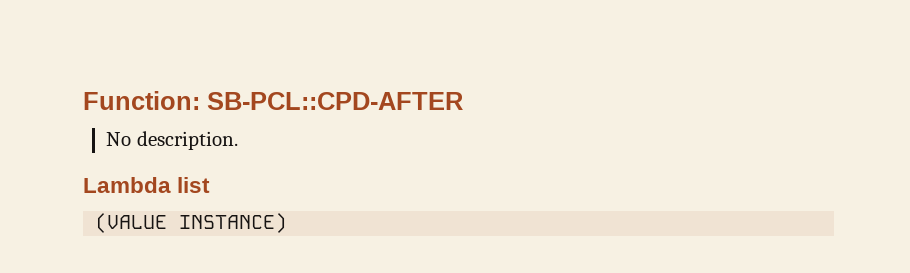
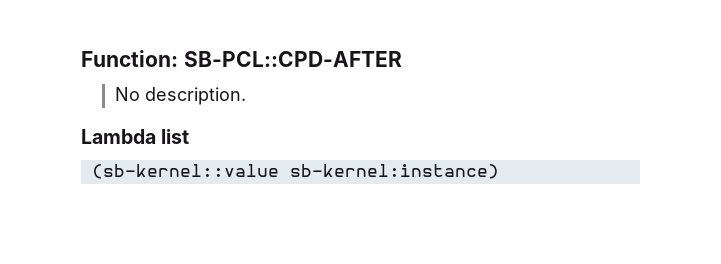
- (VALUE INSTANCE)
+ (sb-kernel::value sb-kernel:instance)

